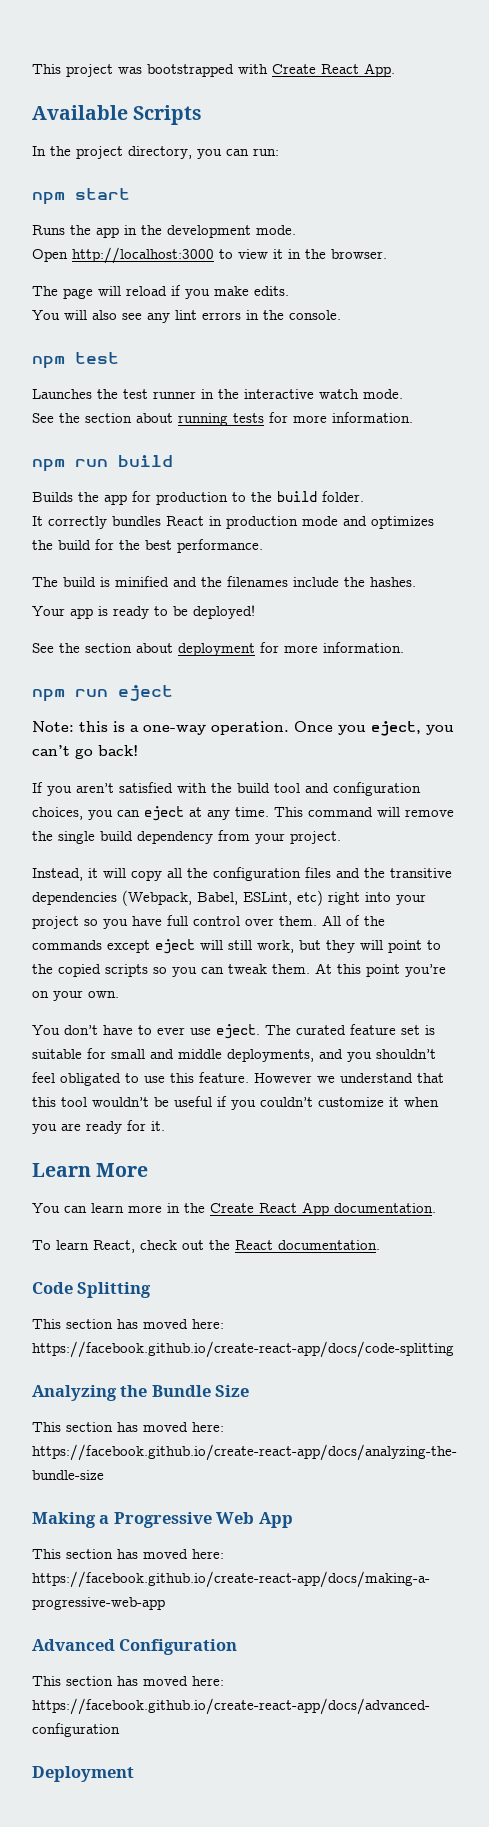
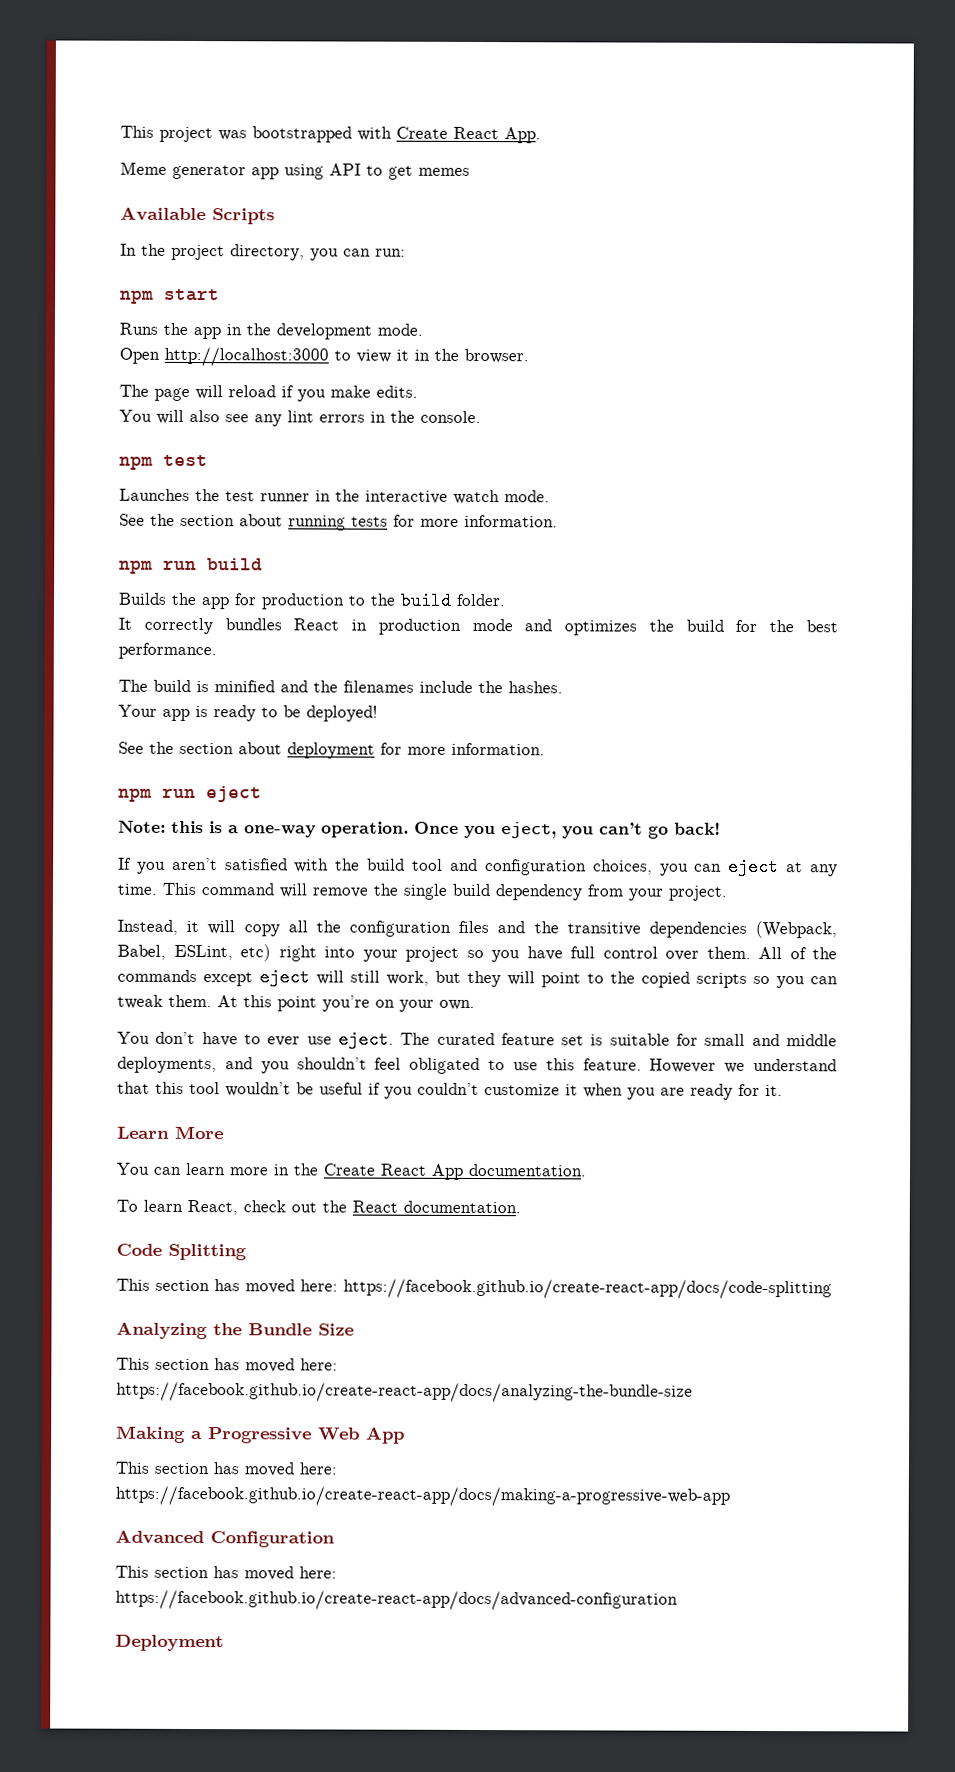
+ Meme generator app using API to get memes

